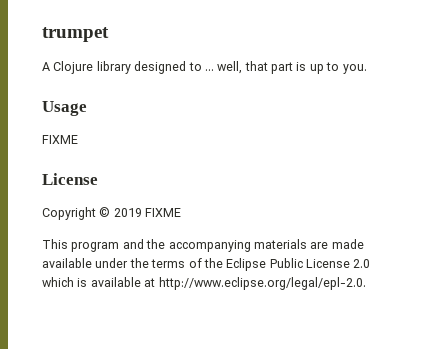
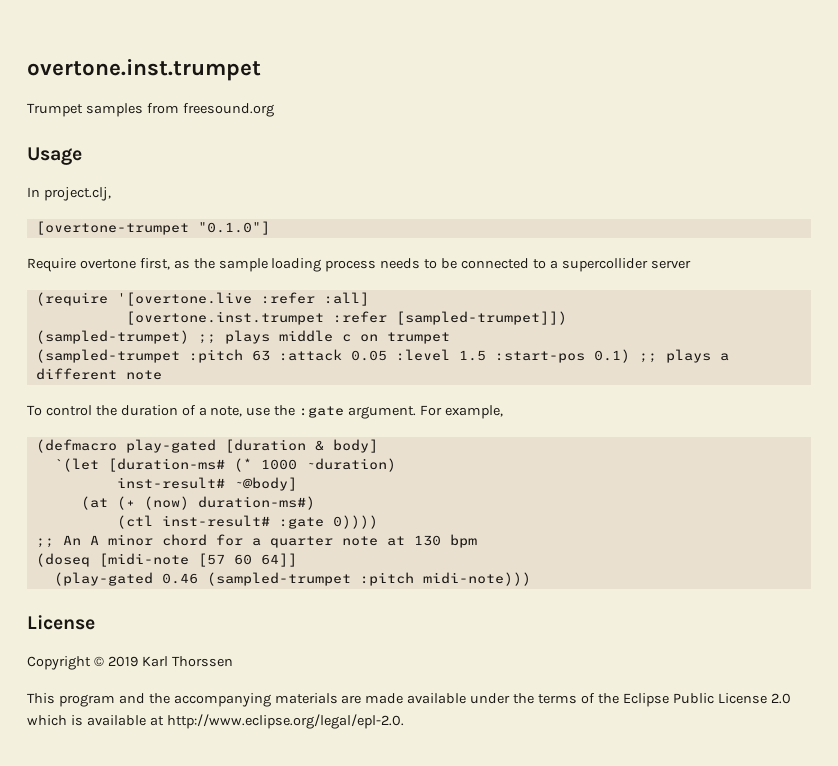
- trumpet
- A Clojure library designed to ... well, that part is up to you.
+ overtone.inst.trumpet
+ Trumpet samples from freesound.org
  Usage
- FIXME
+ In project.clj,
+ [overtone-trumpet "0.1.0"]
+ Require overtone first, as the sample loading process needs to be connected to a supercollider server
+ (require '[overtone.live :refer :all]
+ [overtone.inst.trumpet :refer [sampled-trumpet]])
+ (sampled-trumpet) ;; plays middle c on trumpet
+ (sampled-trumpet :pitch 63 :attack 0.05 :level 1.5 :start-pos 0.1) ;; plays a different note
+ To control the duration of a note, use the :gate argument. For example,
+ (defmacro play-gated [duration & body]
+ `(let [duration-ms# (* 1000 ~duration)
+ inst-result# ~@body]
+ (at (+ (now) duration-ms#)
+ (ctl inst-result# :gate 0))))
+ ;; An A minor chord for a quarter note at 130 bpm
+ (doseq [midi-note [57 60 64]]
+ (play-gated 0.46 (sampled-trumpet :pitch midi-note)))
- Copyright © 2019 FIXME
+ Copyright © 2019 Karl Thorssen

